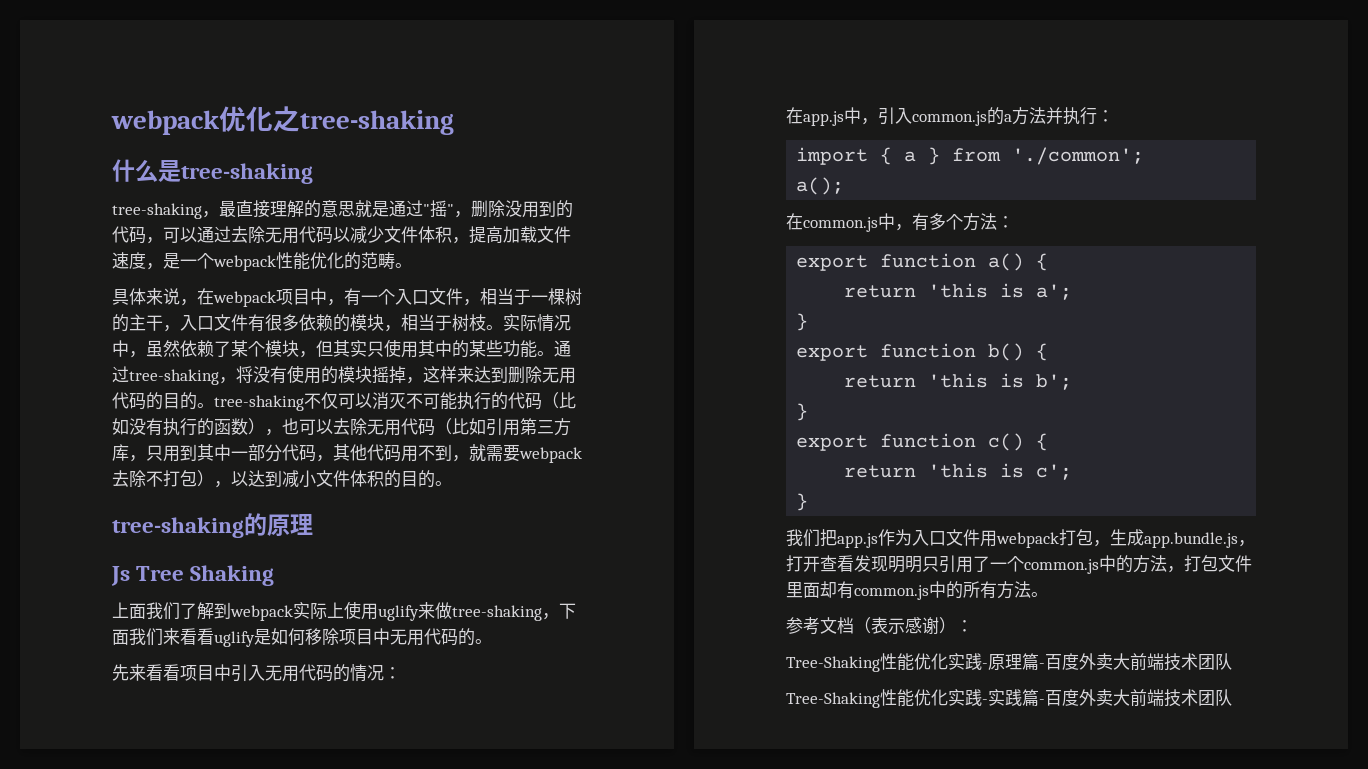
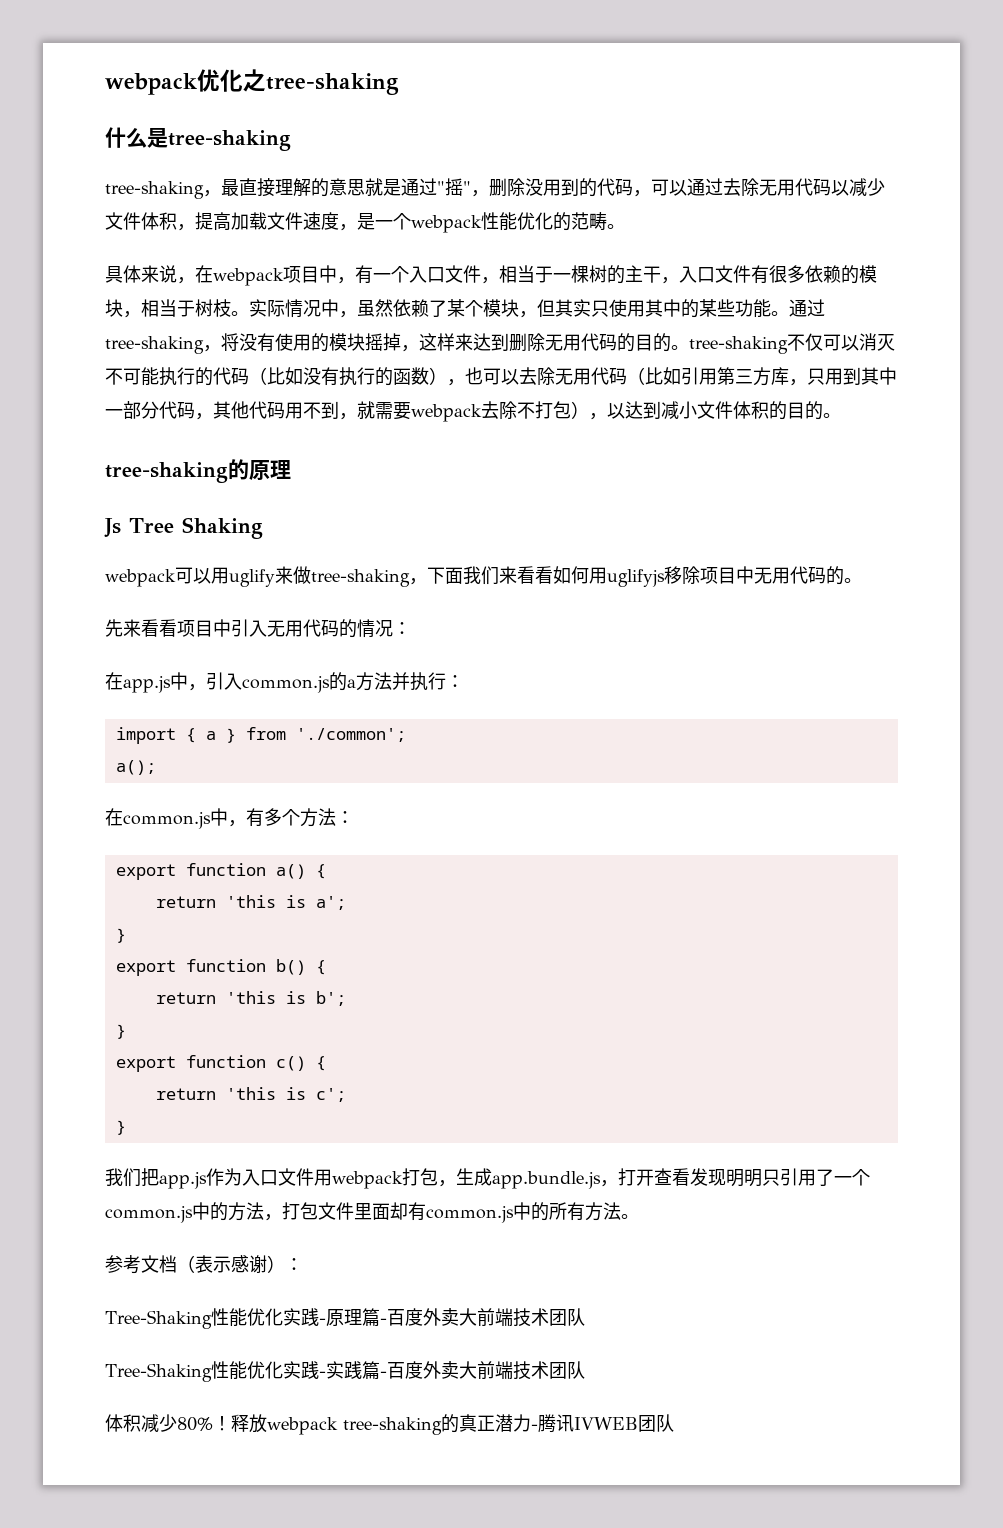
- 上面我们了解到webpack实际上使用uglify来做tree-shaking，下面我们来看看uglify是如何移除项目中无用代码的。
+ webpack可以用uglify来做tree-shaking，下面我们来看看如何用uglifyjs移除项目中无用代码的。
+ 体积减少80%！释放webpack tree-shaking的真正潜力-腾讯IVWEB团队

